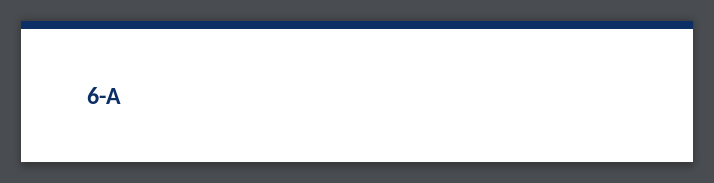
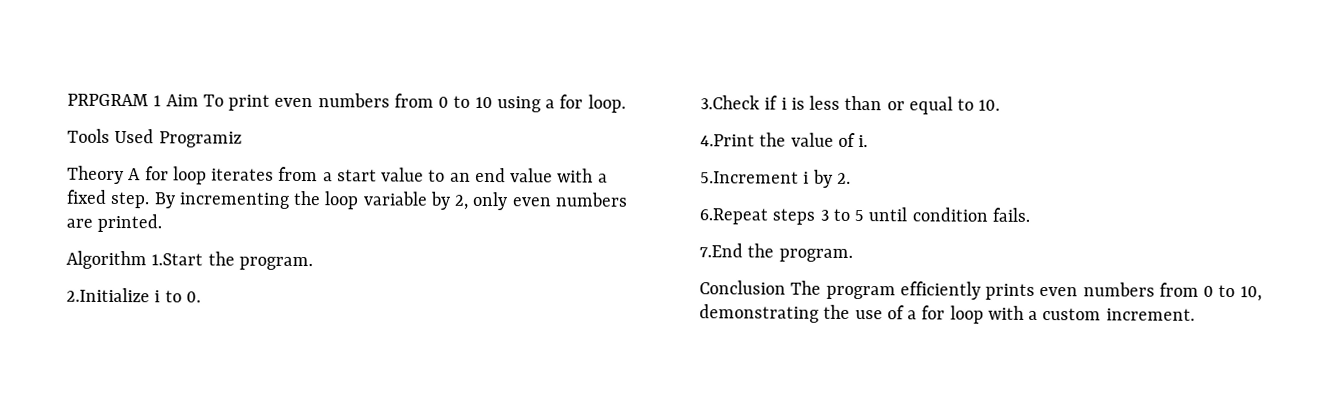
- 6-A
+ PRPGRAM 1 Aim To print even numbers from 0 to 10 using a for loop.
+ Tools Used Programiz
+ Theory A for loop iterates from a start value to an end value with a fixed step. By incrementing the loop variable by 2, only even numbers are printed.
+ Algorithm 1.Start the program.
+ 2.Initialize i to 0.
+ 3.Check if i is less than or equal to 10.
+ 4.Print the value of i.
+ 5.Increment i by 2.
+ 6.Repeat steps 3 to 5 until condition fails.
+ 7.End the program.
+ Conclusion The program efficiently prints even numbers from 0 to 10, demonstrating the use of a for loop with a custom increment.

